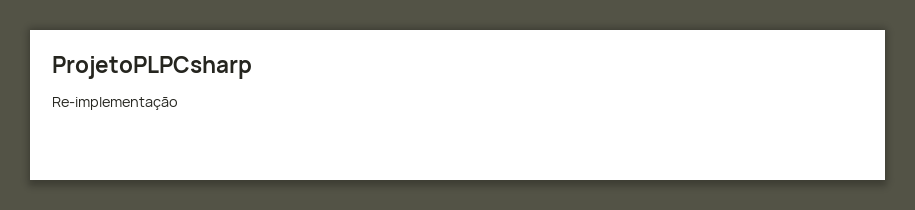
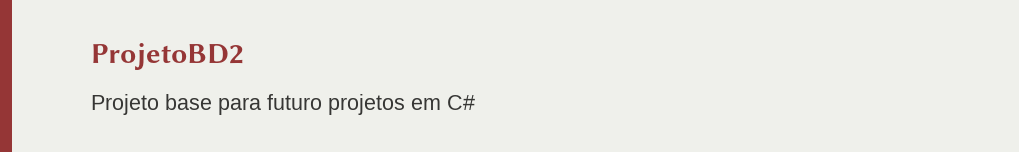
- ProjetoPLPCsharp
- Re-implementação
+ ProjetoBD2
+ Projeto base para futuro projetos em C#

